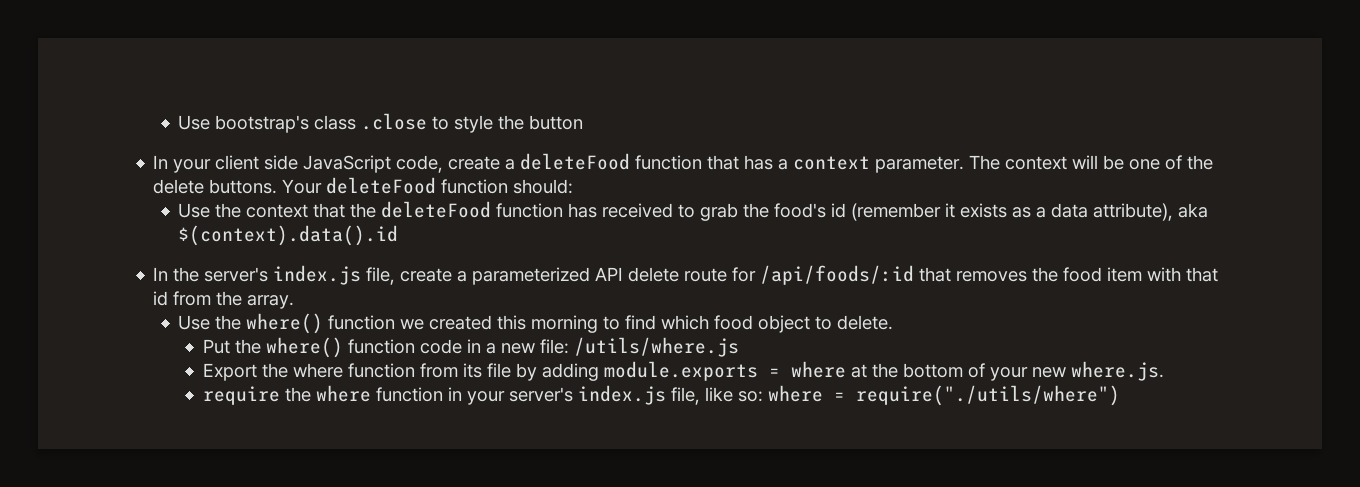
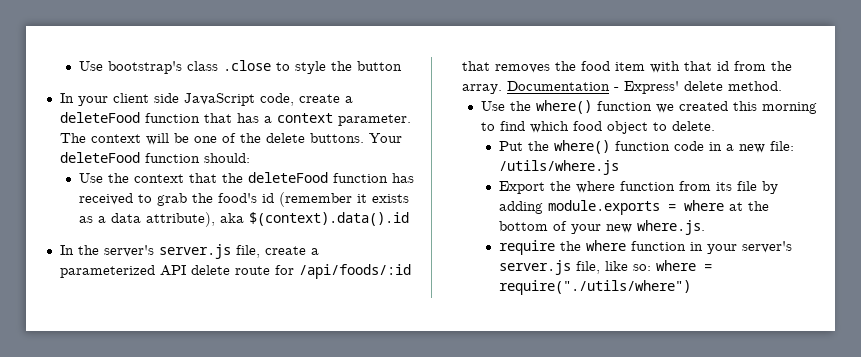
- In the server's index.js file, create a parameterized API delete route for /api/foods/:id that removes the food item with that id from the array.
+ In the server's server.js file, create a parameterized API delete route for /api/foods/:id that removes the food item with that id from the array. Documentation - Express' delete method.
- require the where function in your server's index.js file, like so: where = require("./utils/where")
+ require the where function in your server's server.js file, like so: where = require("./utils/where")

